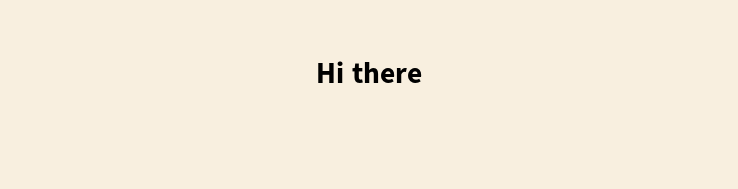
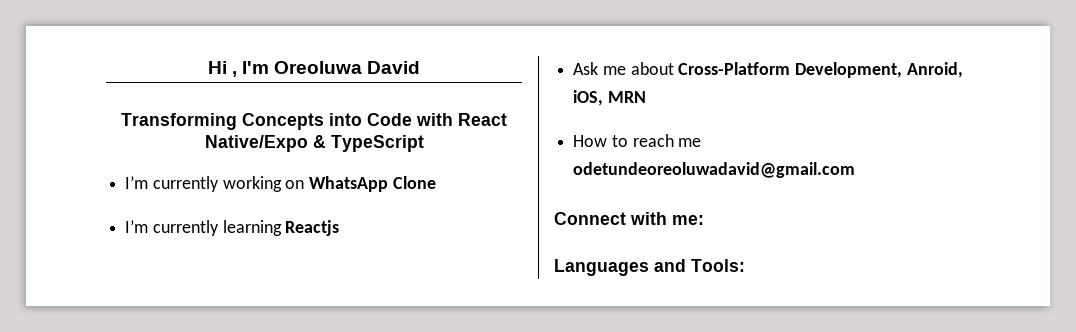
- Hi there
+ Hi , I'm Oreoluwa David
+ Transforming Concepts into Code with React Native/Expo & TypeScript
+ I’m currently working on WhatsApp Clone
+ I’m currently learning Reactjs
+ Ask me about Cross-Platform Development, Anroid, iOS, MRN
+ How to reach me odetundeoreoluwadavid@gmail.com
+ Connect with me:
+ Languages and Tools:

